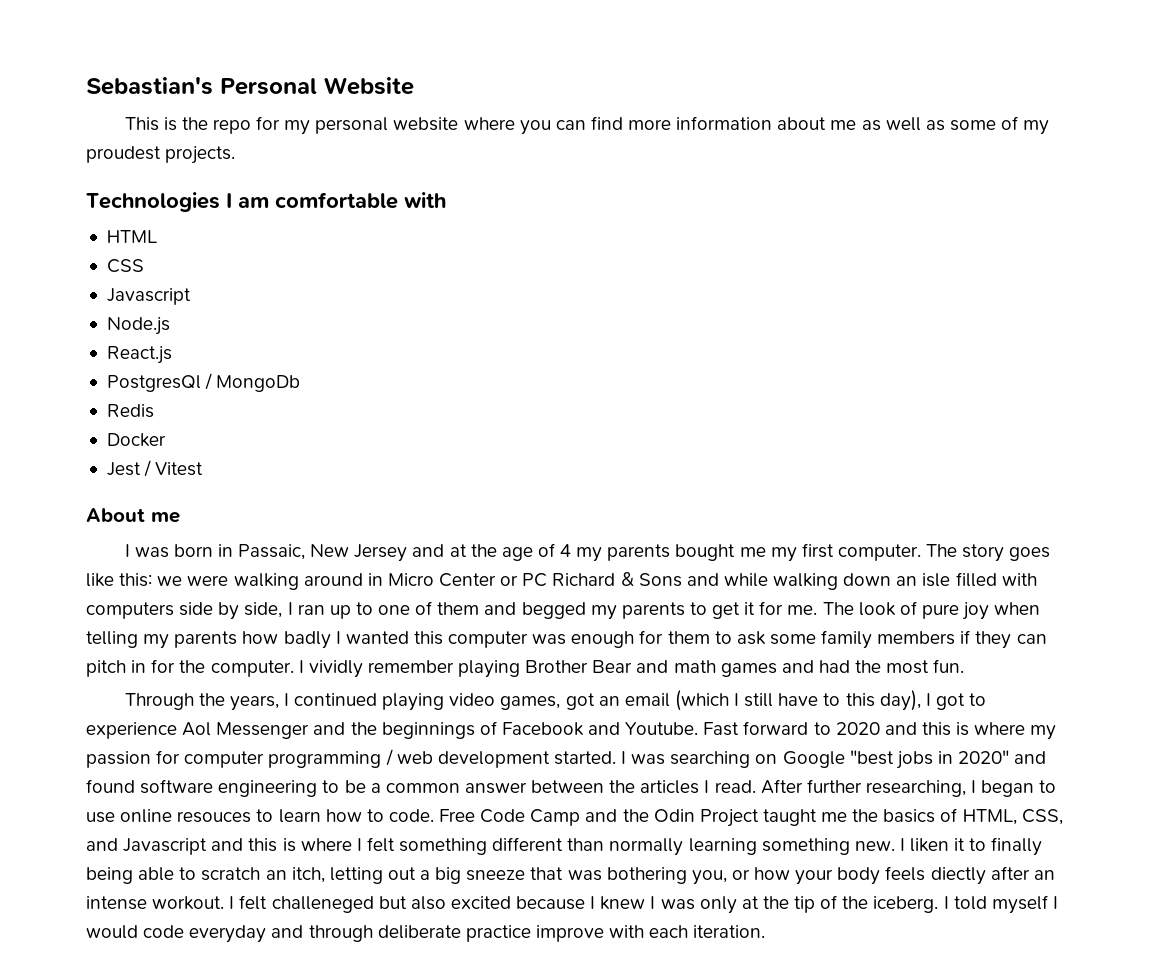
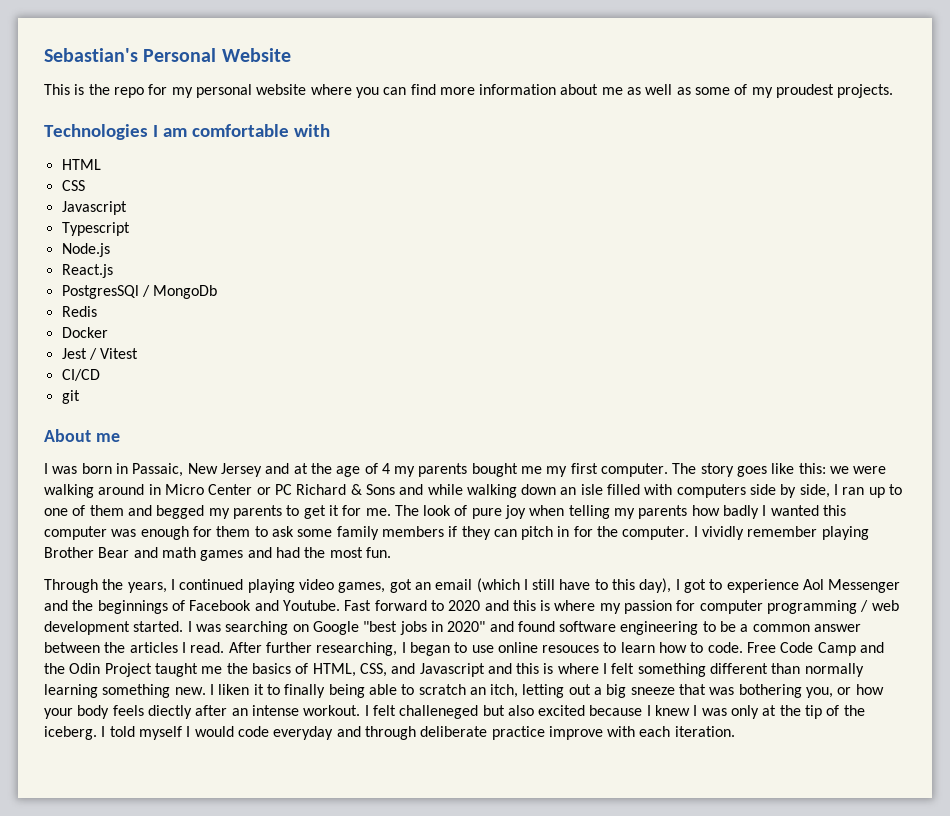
+ Typescript
- PostgresQl / MongoDb
+ PostgresSQl / MongoDb
+ CI/CD
+ git

